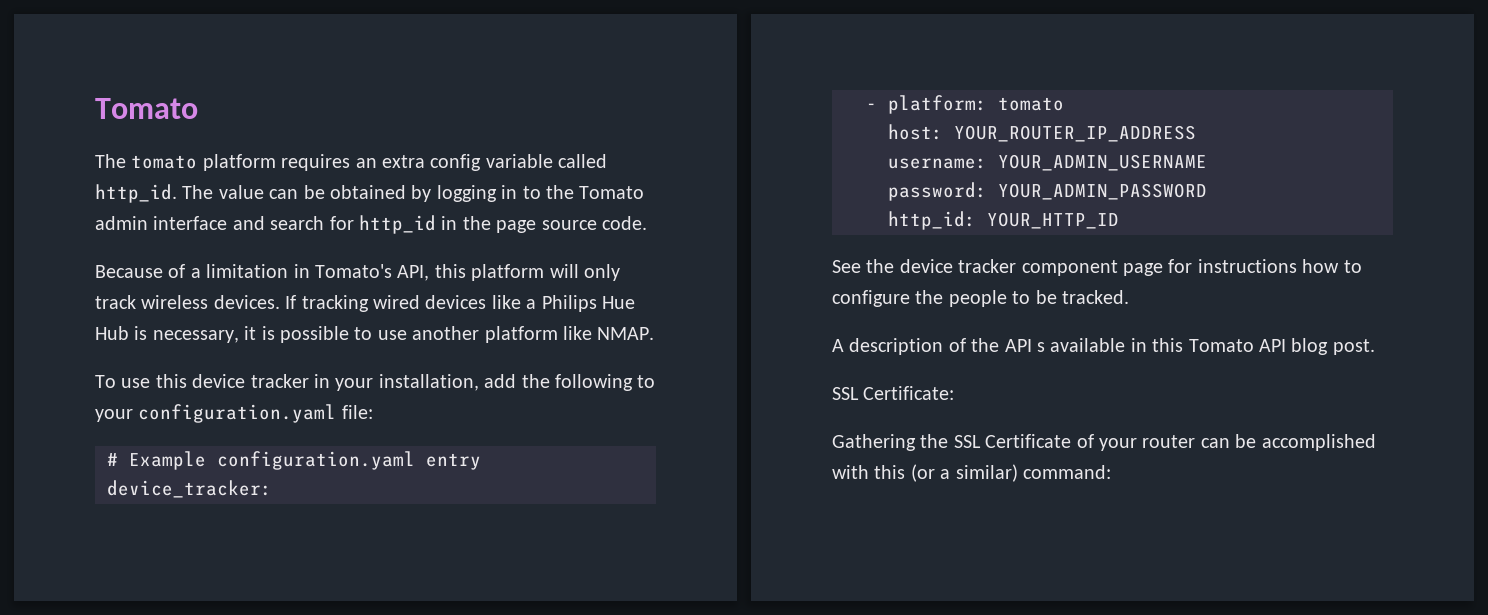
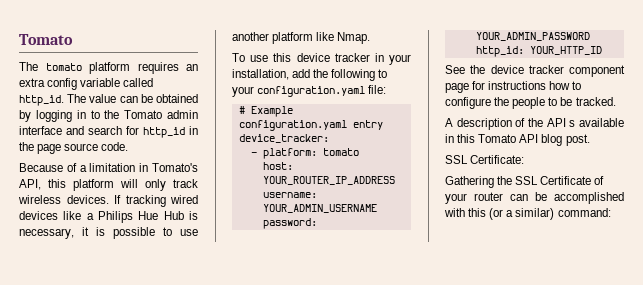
- If tracking wired devices like a Philips Hue Hub is necessary, it is possible to use another platform like NMAP.
+ If tracking wired devices like a Philips Hue Hub is necessary, it is possible to use another platform like Nmap.

